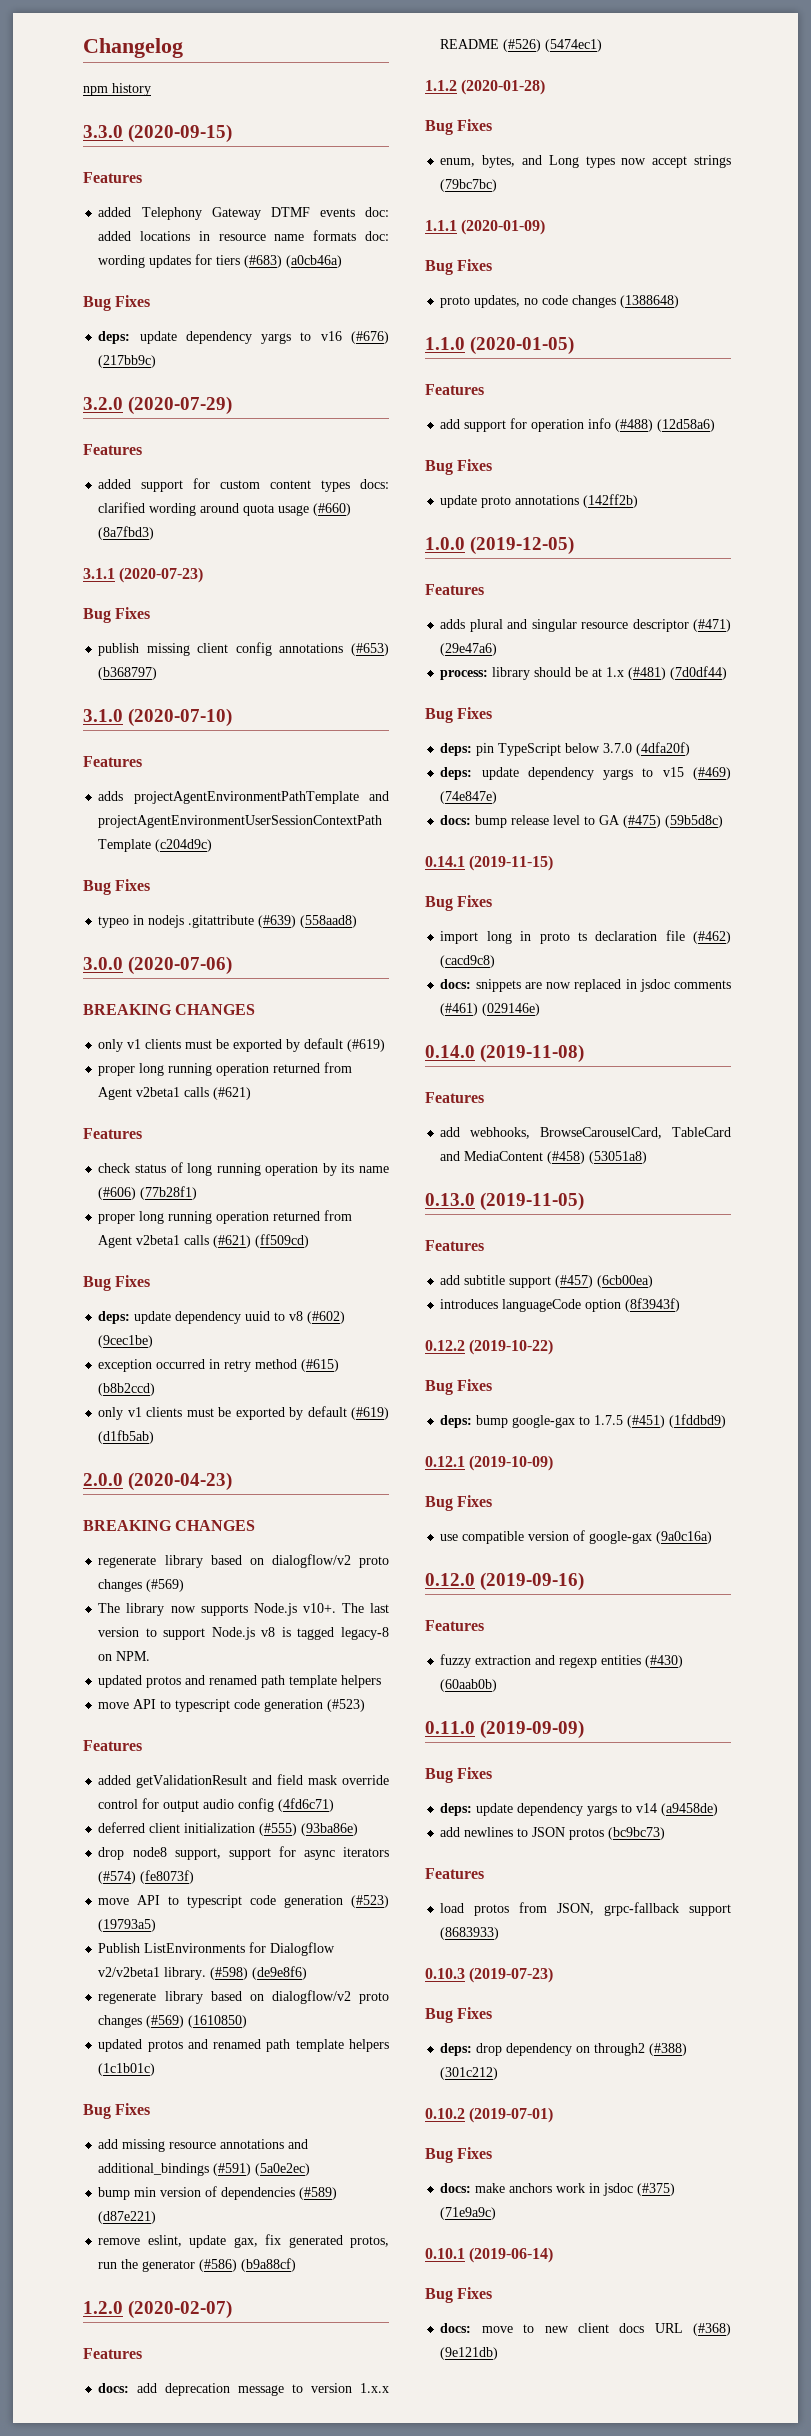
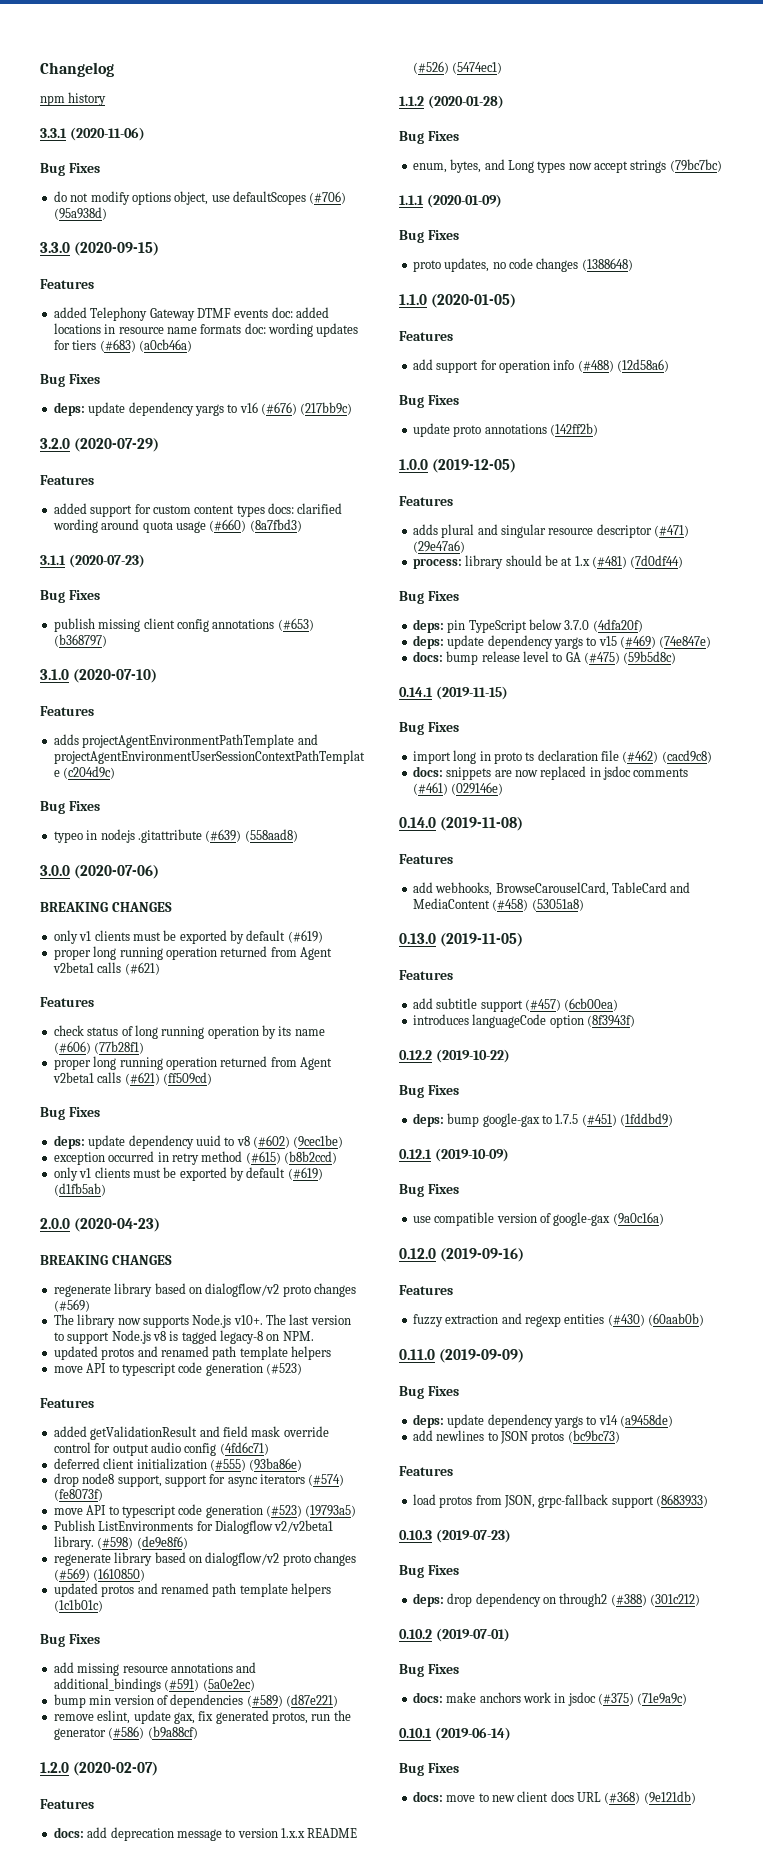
+ 3.3.1 (2020-11-06)
+ Bug Fixes
+ do not modify options object, use defaultScopes (#706) (95a938d)

